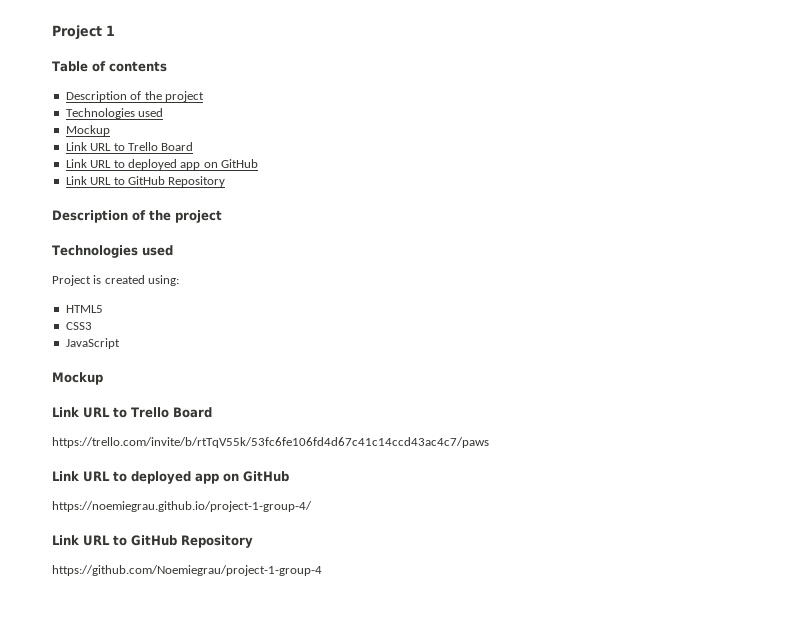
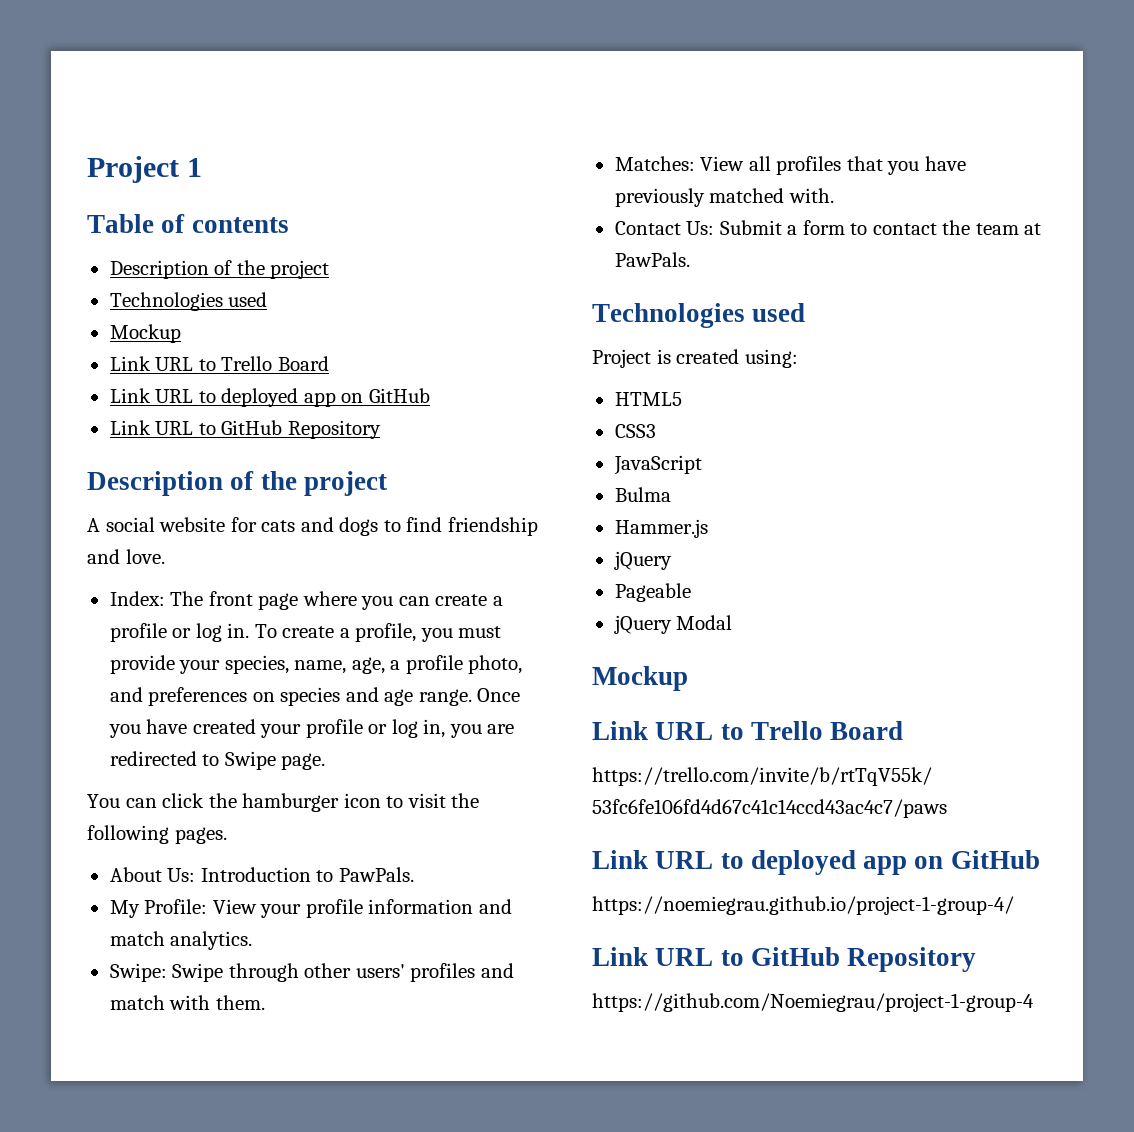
+ A social website for cats and dogs to find friendship and love.
+ Index: The front page where you can create a profile or log in. To create a profile, you must provide your species, name, age, a profile photo, and preferences on species and age range. Once you have created your profile or log in, you are redirected to Swipe page.
+ You can click the hamburger icon to visit the following pages.
+ About Us: Introduction to PawPals.
+ My Profile: View your profile information and match analytics.
+ Swipe: Swipe through other users' profiles and match with them.
+ Matches: View all profiles that you have previously matched with.
+ Contact Us: Submit a form to contact the team at PawPals.
+ Bulma
+ Hammer.js
+ jQuery
+ Pageable
+ jQuery Modal

